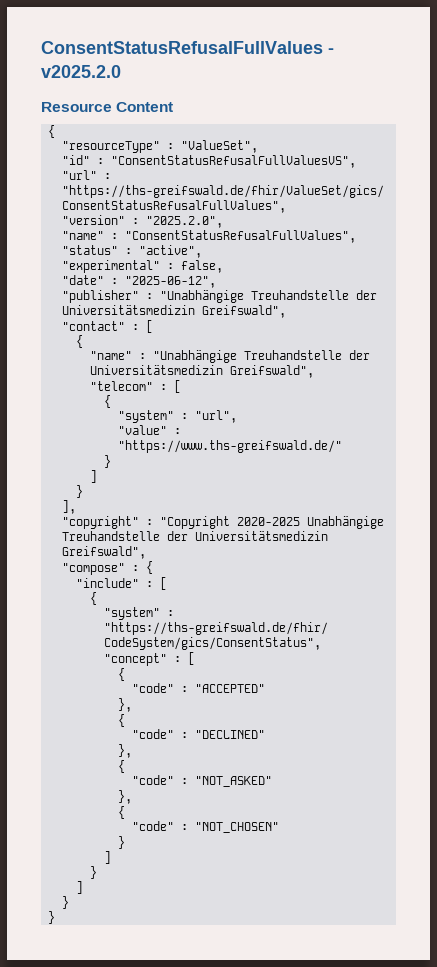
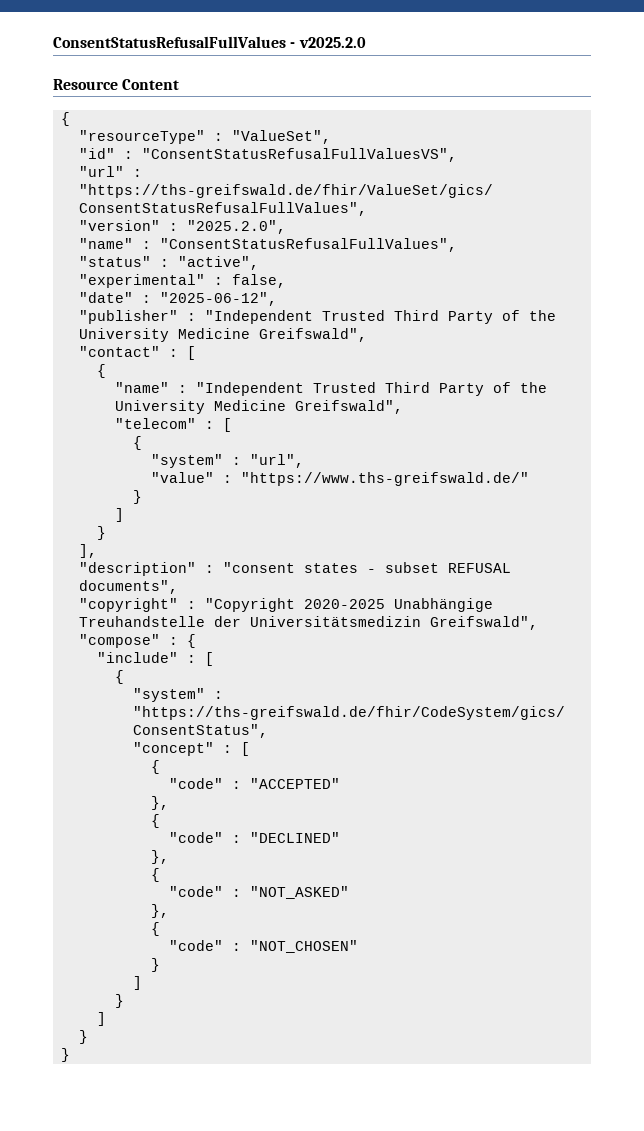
- "publisher" : "Unabhängige Treuhandstelle der Universitätsmedizin Greifswald",
+ "publisher" : "Independent Trusted Third Party of the University Medicine Greifswald",
- "name" : "Unabhängige Treuhandstelle der Universitätsmedizin Greifswald",
+ "name" : "Independent Trusted Third Party of the University Medicine Greifswald",
+ "description" : "consent states - subset REFUSAL documents",

